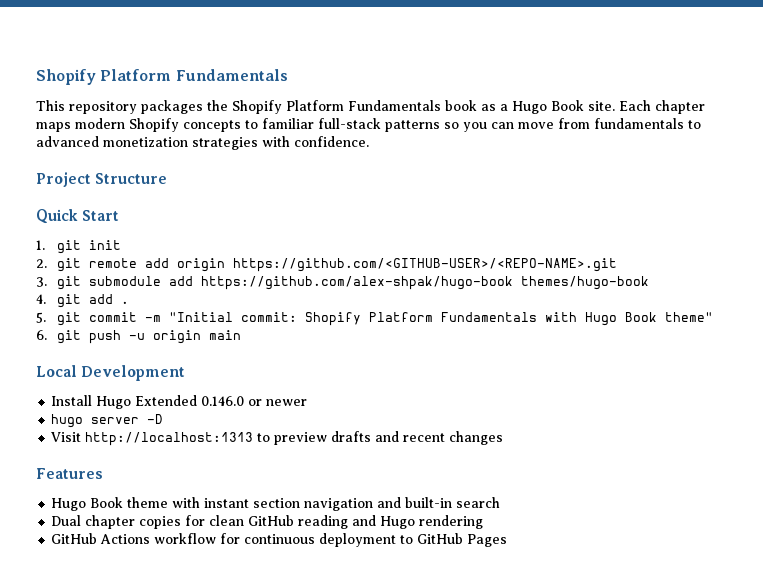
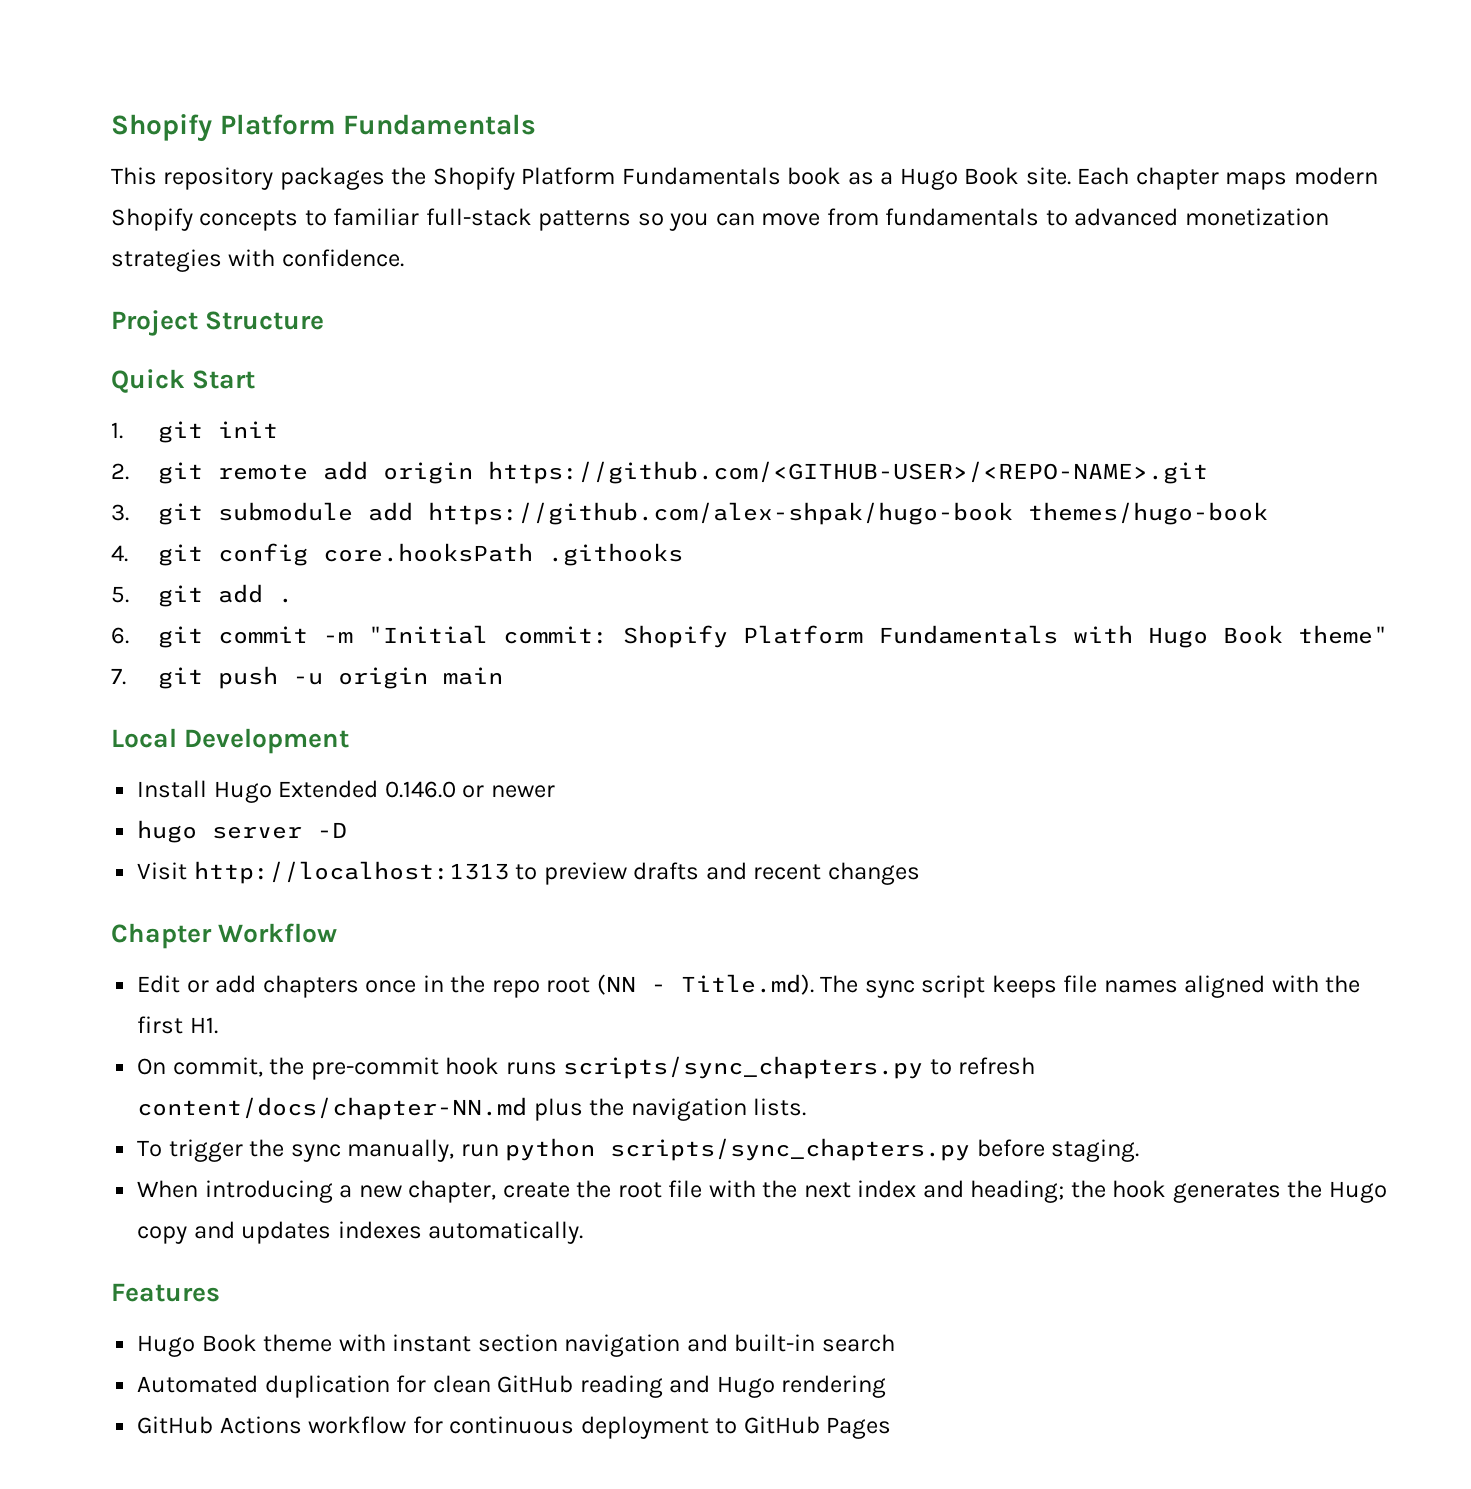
- 4. git add .
+ 4. git config core.hooksPath .githooks
+ 5. git add .
- 5. git commit -m "Initial commit: Shopify Platform Fundamentals with Hugo Book theme"
+ 6. git commit -m "Initial commit: Shopify Platform Fundamentals with Hugo Book theme"
- 6. git push -u origin main
+ 7. git push -u origin main
+ Chapter Workflow
+ Edit or add chapters once in the repo root (NN - Title.md). The sync script keeps file names aligned with the first H1.
+ On commit, the pre-commit hook runs scripts/sync_chapters.py to refresh content/docs/chapter-NN.md plus the navigation lists.
+ To trigger the sync manually, run python scripts/sync_chapters.py before staging.
+ When introducing a new chapter, create the root file with the next index and heading; the hook generates the Hugo copy and updates indexes automatically.
- Dual chapter copies for clean GitHub reading and Hugo rendering
+ Automated duplication for clean GitHub reading and Hugo rendering

